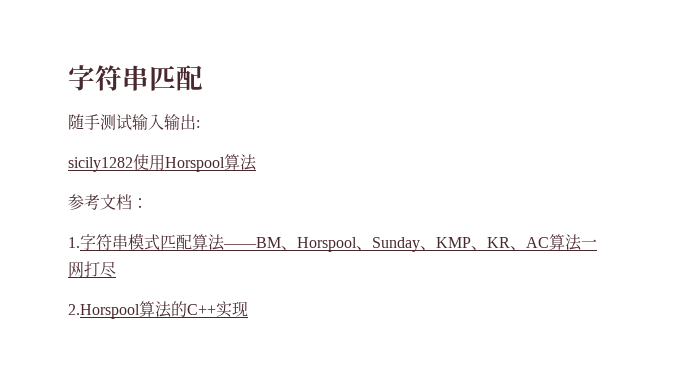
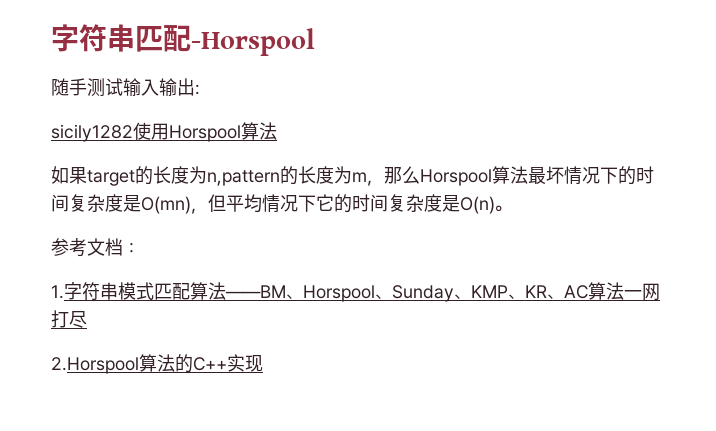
- 字符串匹配
+ 字符串匹配-Horspool
+ 如果target的长度为n,pattern的长度为m，那么Horspool算法最坏情况下的时间复杂度是O(mn)，但平均情况下它的时间复杂度是O(n)。

